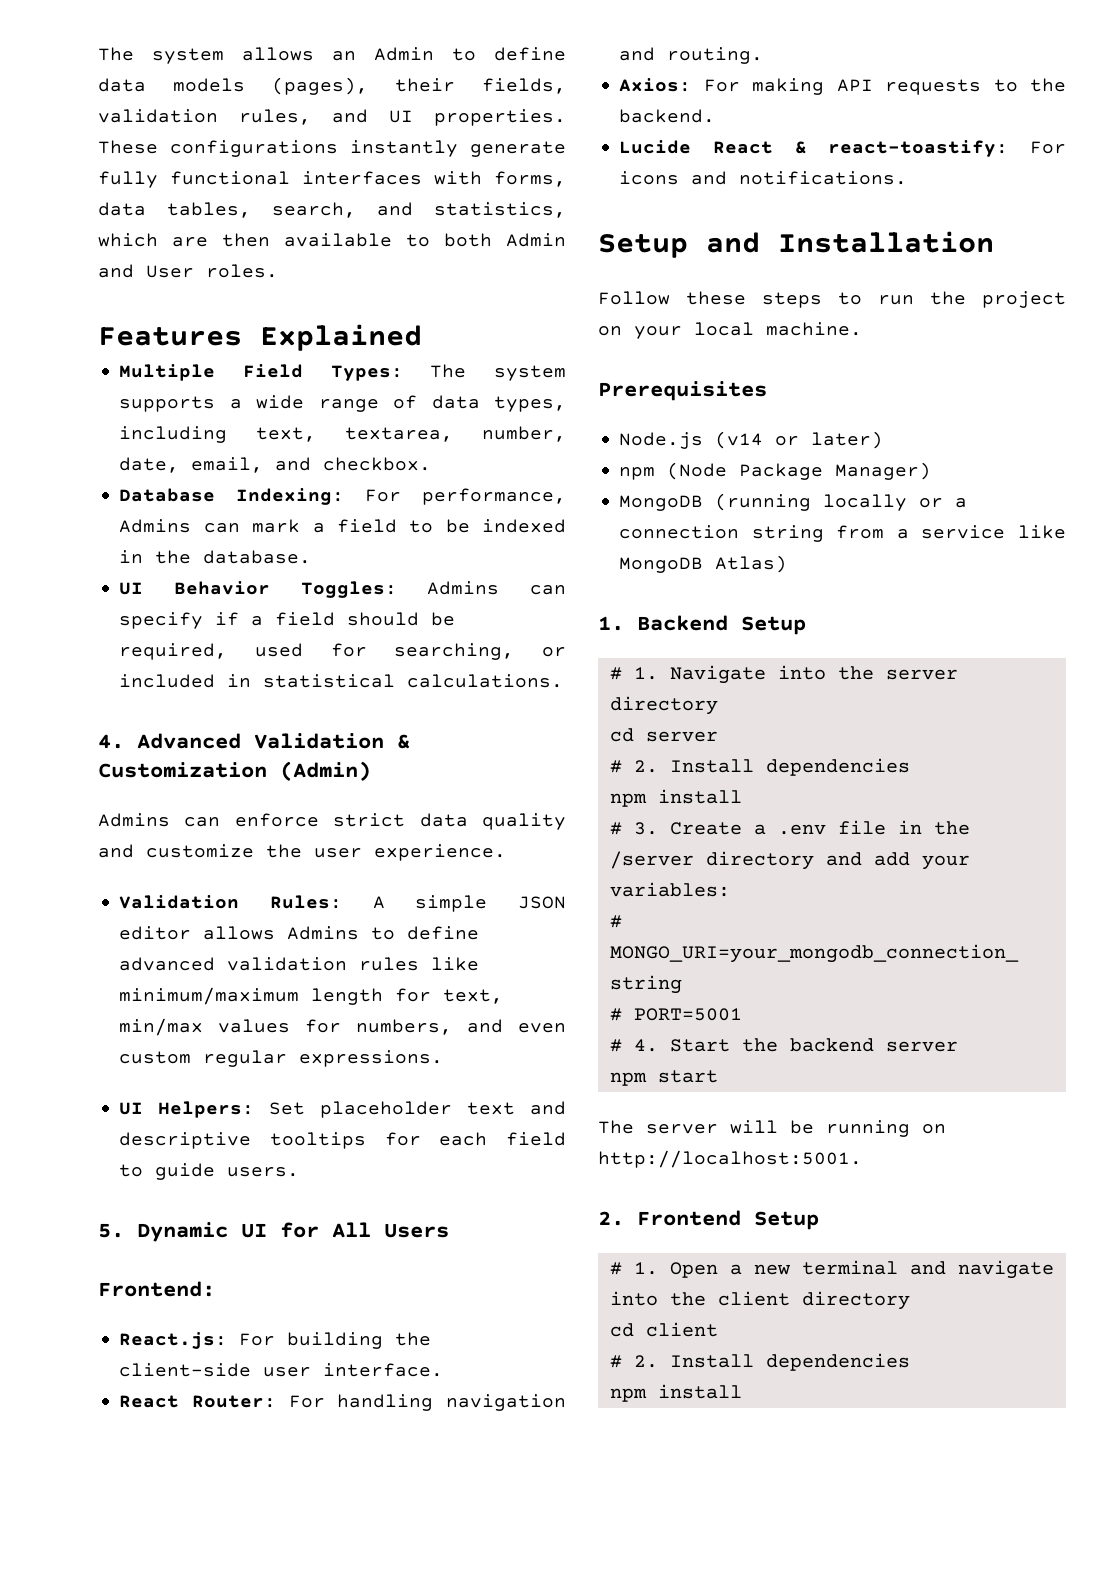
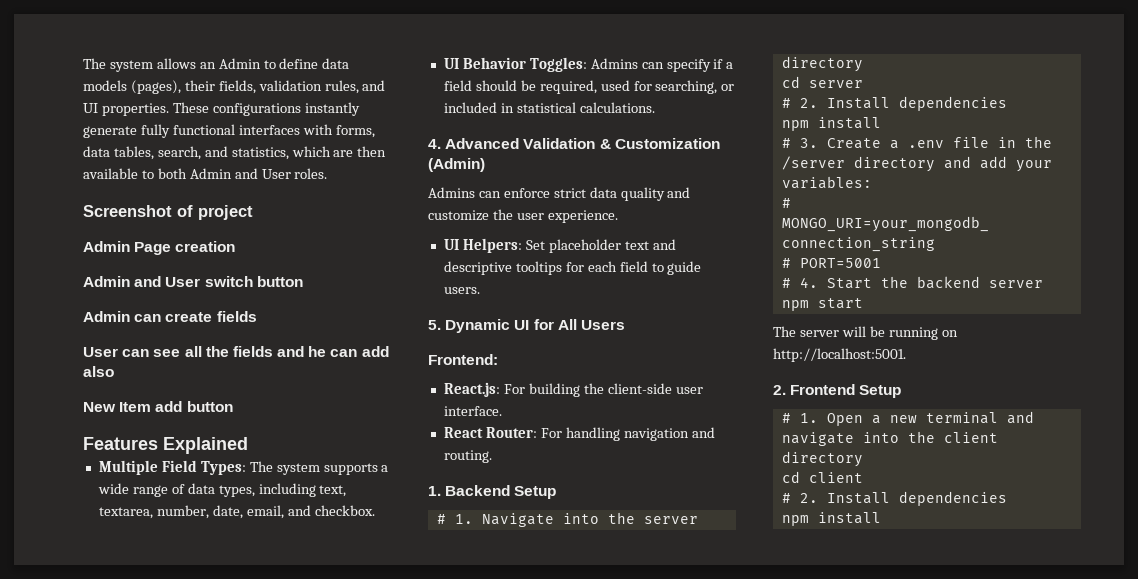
+ Screenshot of project
+ Admin Page creation
+ Admin and User switch button
+ Admin can create fields
+ User can see all the fields and he can add also
+ New Item add button
- Database Indexing: For performance, Admins can mark a field to be indexed in the database.
- Validation Rules: A simple JSON editor allows Admins to define advanced validation rules like minimum/maximum length for text, min/max values for numbers, and even custom regular expressions.
- Axios: For making API requests to the backend.
- Lucide React & react-toastify: For icons and notifications.
- Setup and Installation
- Follow these steps to run the project on your local machine.
- Prerequisites
- Node.js (v14 or later)
- npm (Node Package Manager)
- MongoDB (running locally or a connection string from a service like MongoDB Atlas)

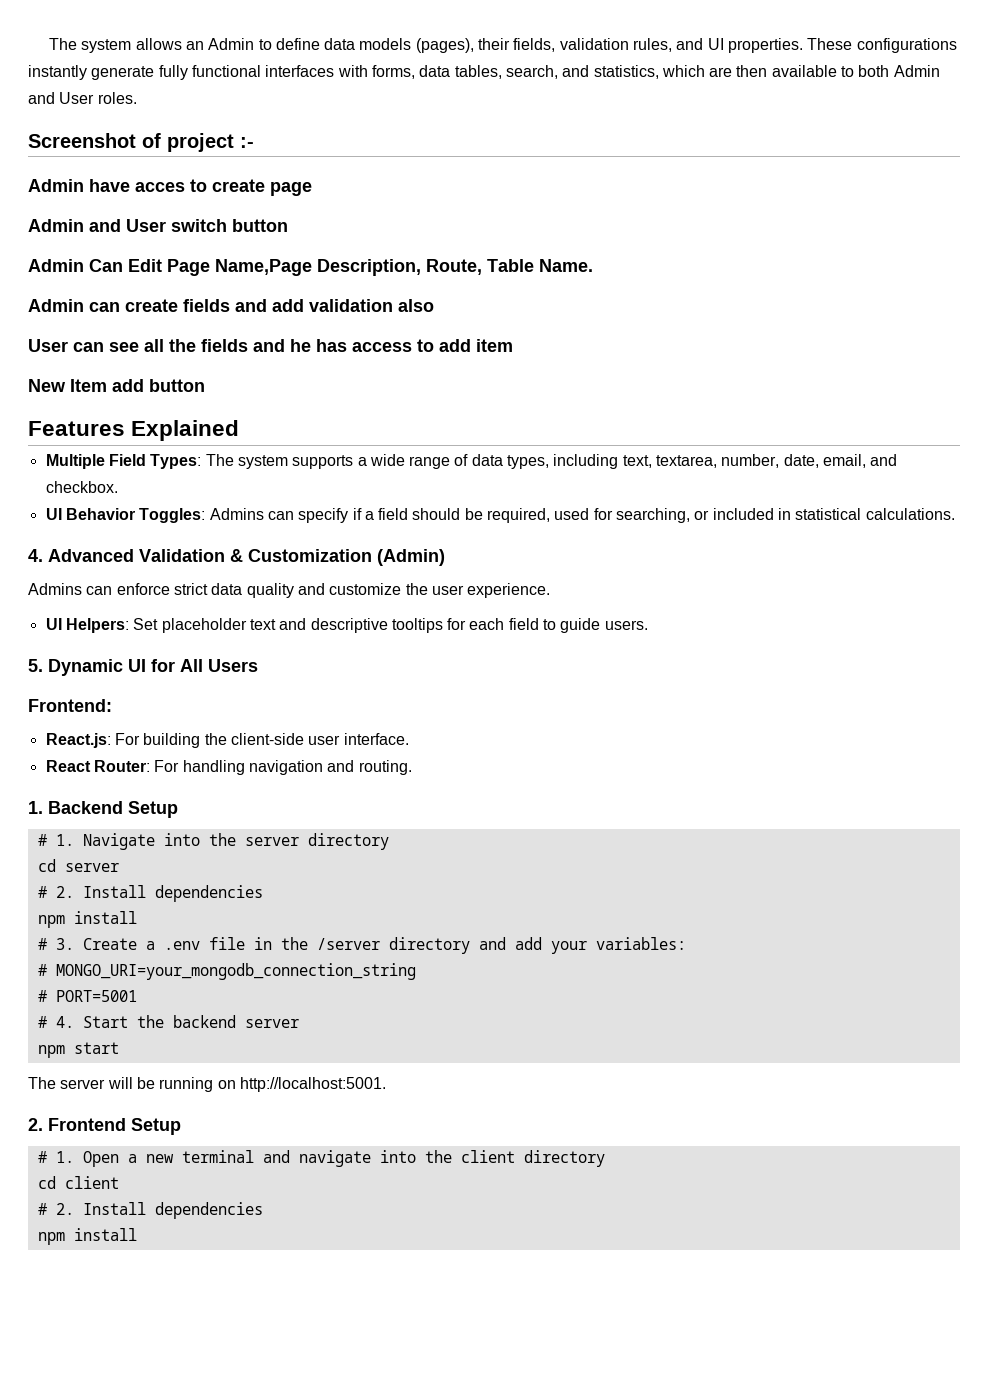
- Screenshot of project
- Admin Page creation
+ Screenshot of project :-
+ Admin have acces to create page
+ Admin Can Edit Page Name,Page Description, Route, Table Name.
- Admin can create fields
+ Admin can create fields and add validation also
- User can see all the fields and he can add also
+ User can see all the fields and he has access to add item

